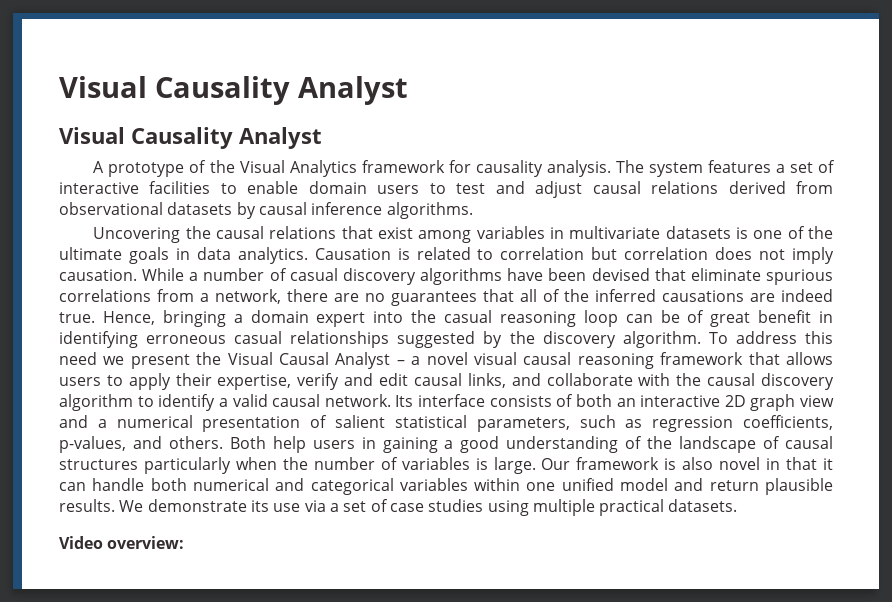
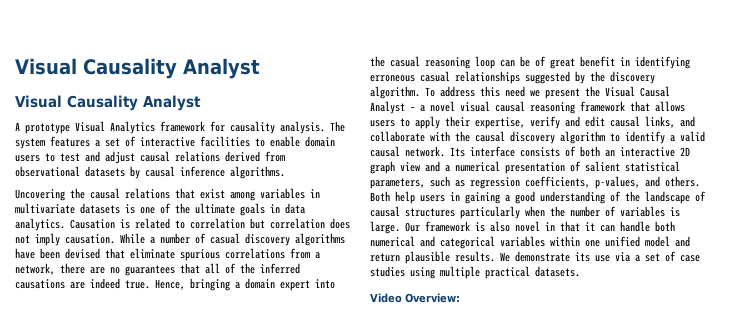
- A prototype of the Visual Analytics framework for causality analysis.
+ A prototype Visual Analytics framework for causality analysis.
- Video overview:
+ Video Overview:

